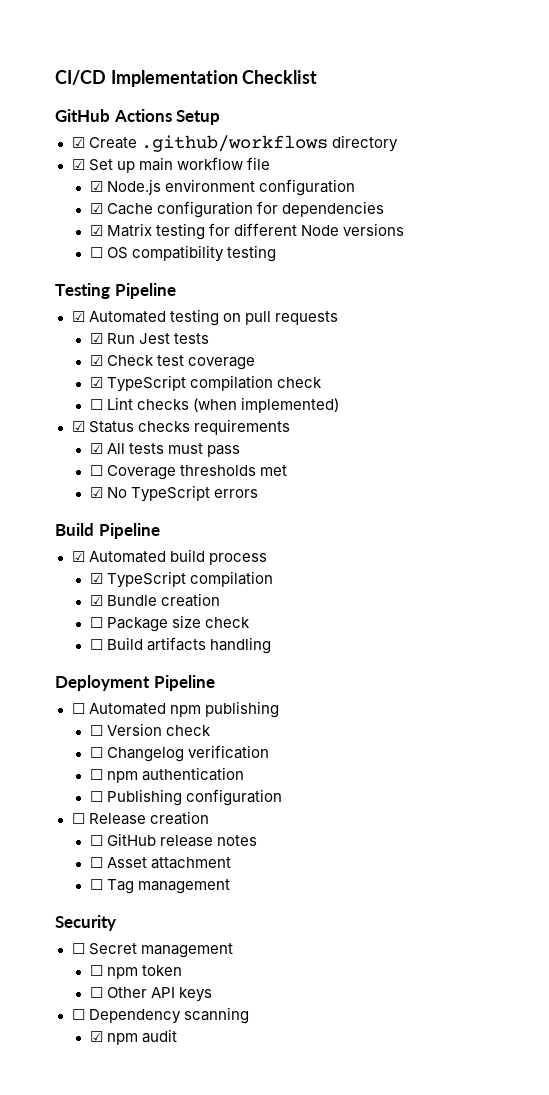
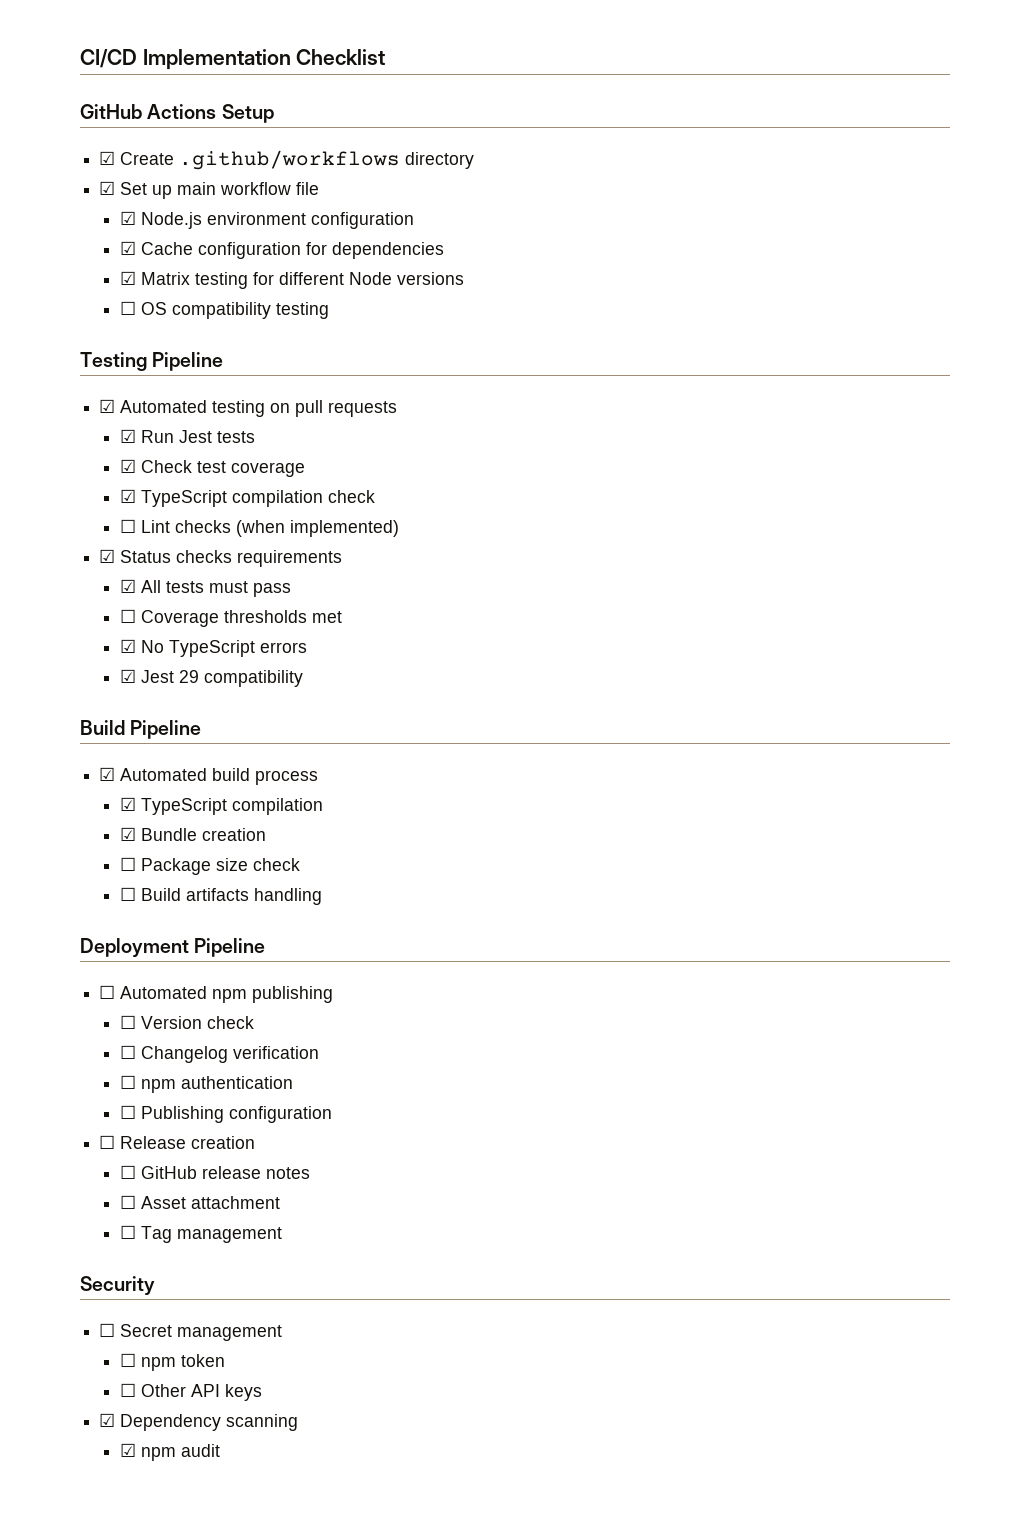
+ ☑ Jest 29 compatibility
- ☐ Dependency scanning
+ ☑ Dependency scanning

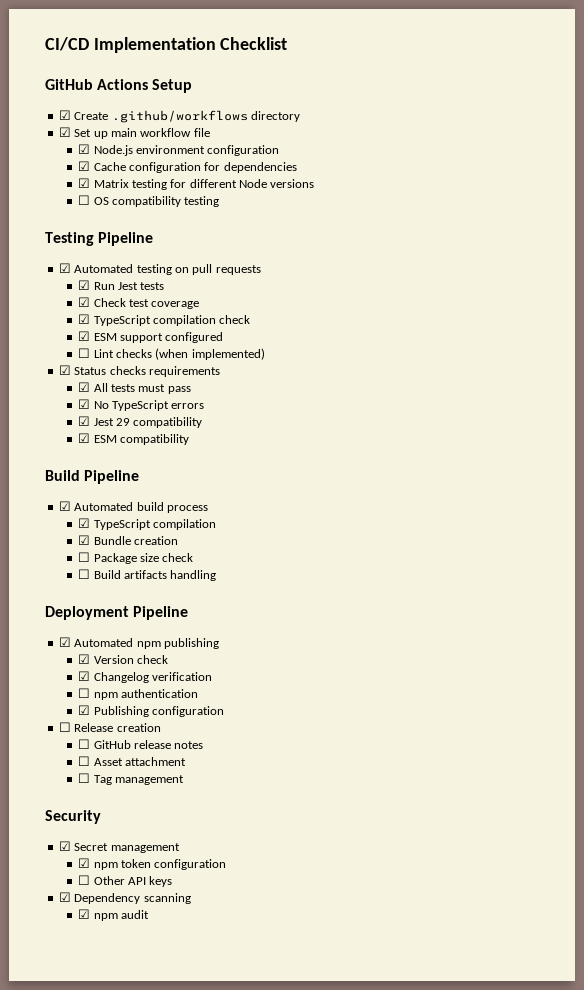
+ ☑ ESM support configured
- ☐ Coverage thresholds met
+ ☑ ESM compatibility
- ☐ Automated npm publishing
+ ☑ Automated npm publishing
- ☐ Version check
+ ☑ Version check
- ☐ Changelog verification
+ ☑ Changelog verification
- ☐ Publishing configuration
+ ☑ Publishing configuration
- ☐ Secret management
+ ☑ Secret management
- ☐ npm token
+ ☑ npm token configuration

